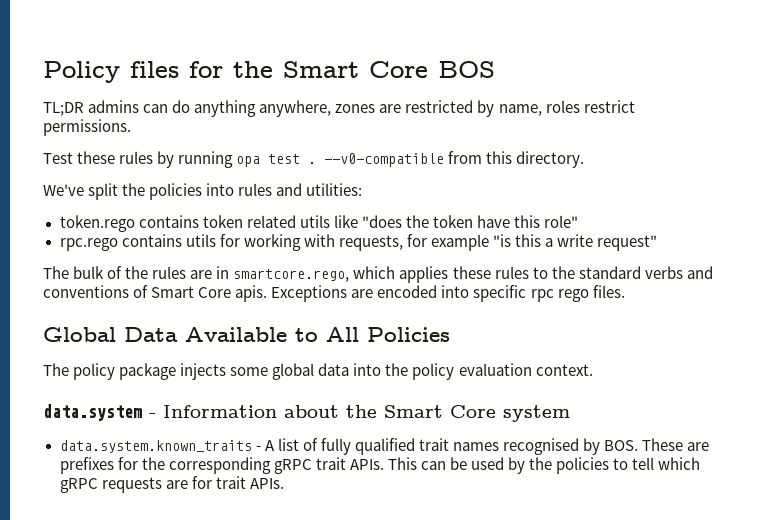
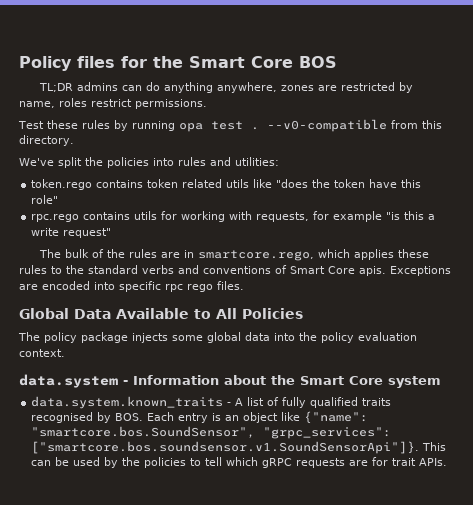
- data.system.known_traits - A list of fully qualified trait names recognised by BOS. These are prefixes for the corresponding gRPC trait APIs. This can be used by the policies to tell which gRPC requests are for trait APIs.
+ data.system.known_traits - A list of fully qualified traits recognised by BOS. Each entry is an object like {"name": "smartcore.bos.SoundSensor", "grpc_services": ["smartcore.bos.soundsensor.v1.SoundSensorApi"]}. This can be used by the policies to tell which gRPC requests are for trait APIs.

